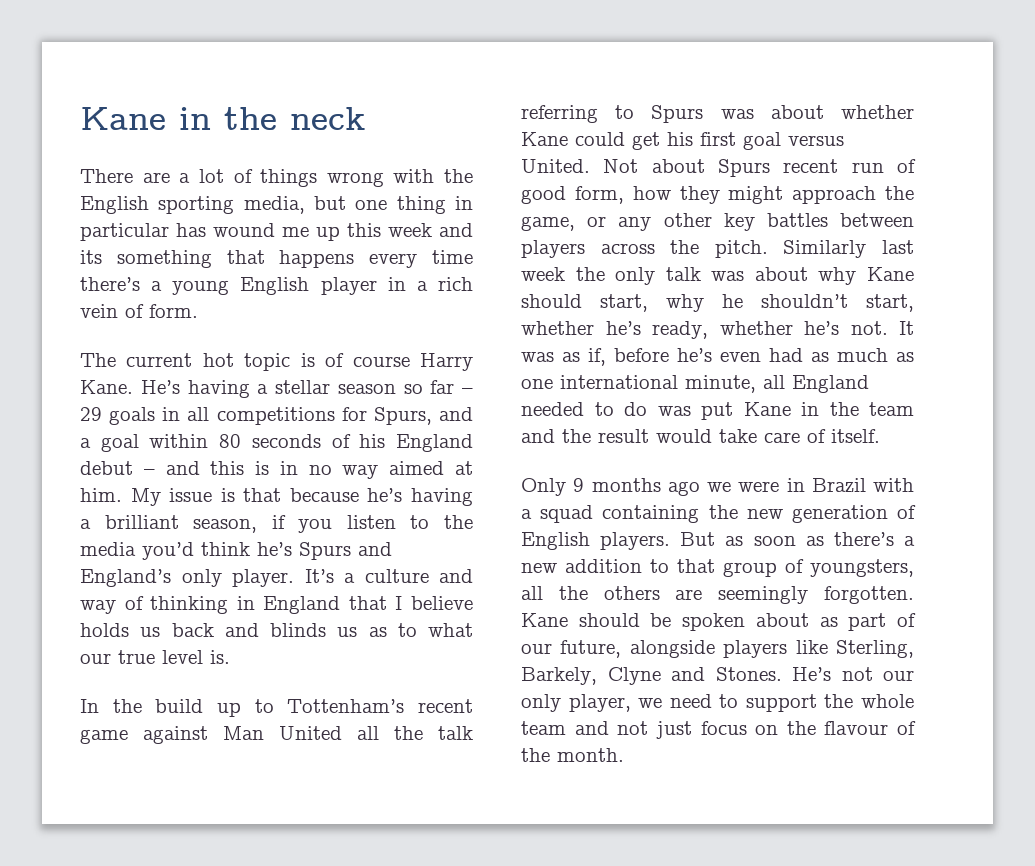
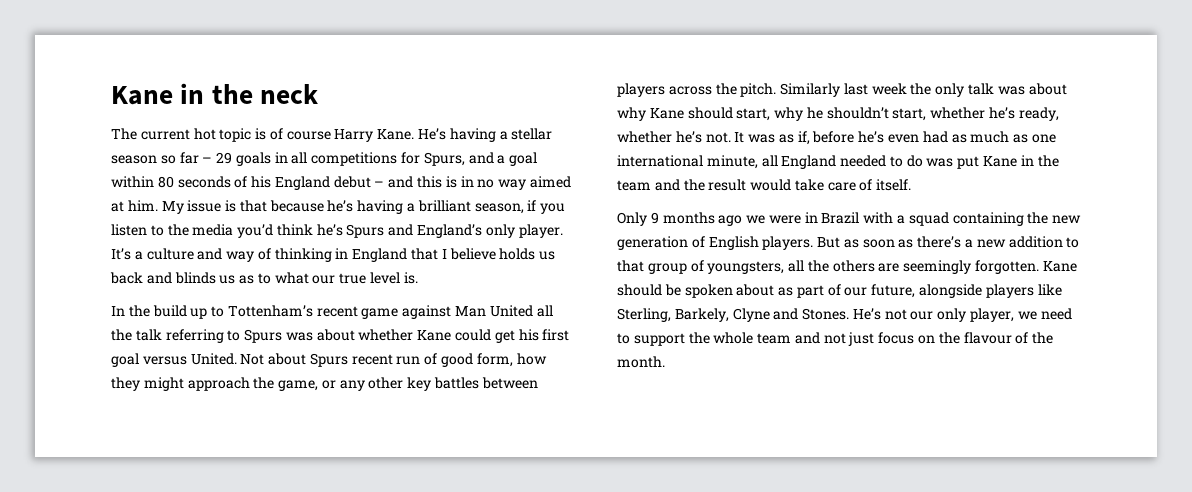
- There are a lot of things wrong with the English sporting media, but one thing in particular has wound me up this week and its something that happens every time there’s a young English player in a rich vein of form.

